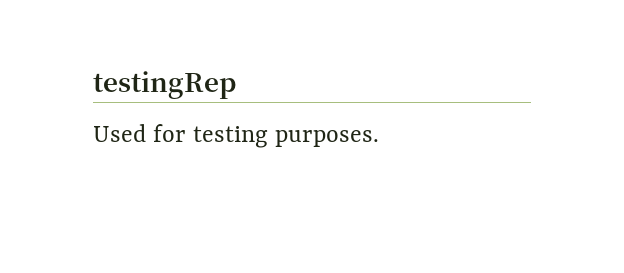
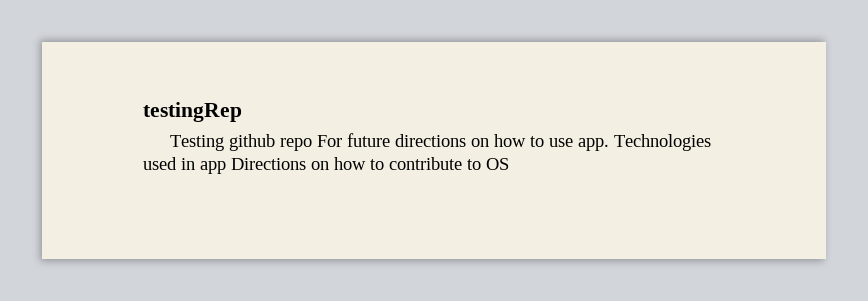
- Used for testing purposes.
+ Testing github repo For future directions on how to use app. Technologies used in app Directions on how to contribute to OS

